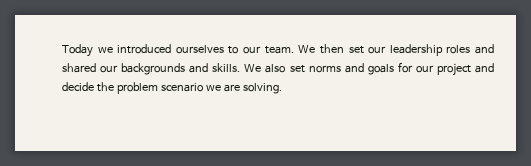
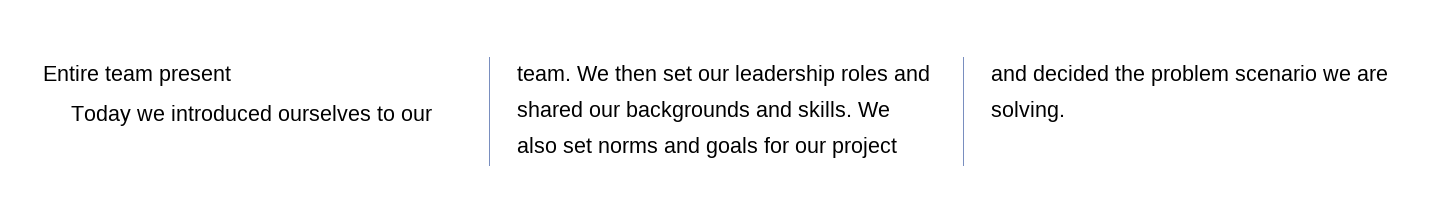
+ Entire team present
- We also set norms and goals for our project and decide the problem scenario we are solving.
+ We also set norms and goals for our project and decided the problem scenario we are solving.

